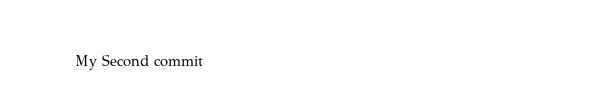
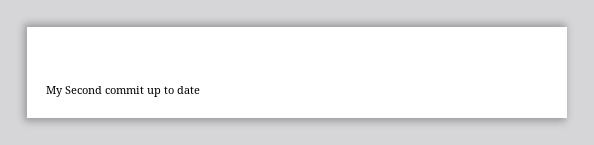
- My Second commit
+ My Second commit up to date

